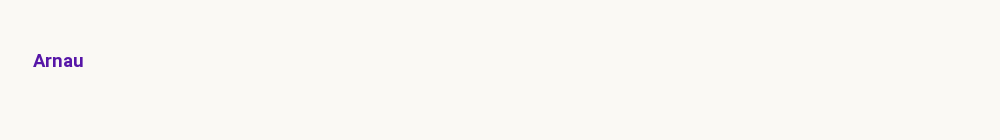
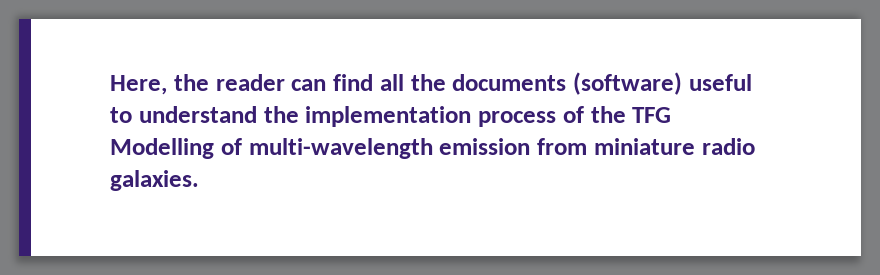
- Arnau
+ Here, the reader can find all the documents (software) useful to understand the implementation process of the TFG Modelling of multi-wavelength emission from miniature radio galaxies.

